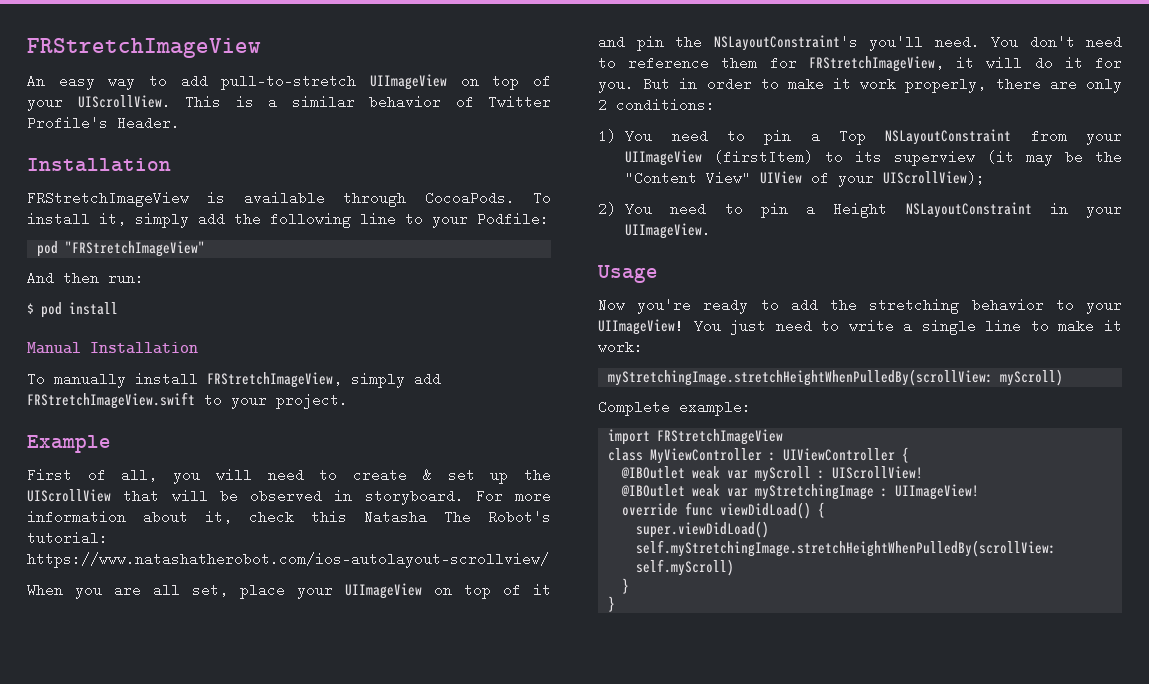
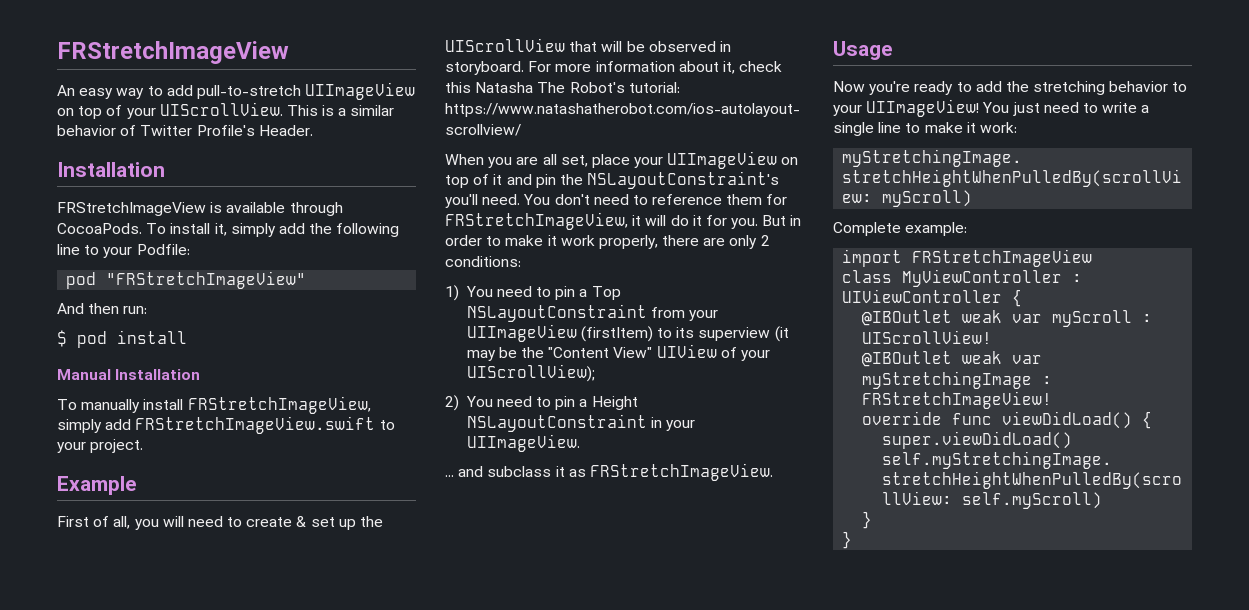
+ ... and subclass it as FRStretchImageView.
- @IBOutlet weak var myStretchingImage : UIImageView!
+ @IBOutlet weak var myStretchingImage : FRStretchImageView!

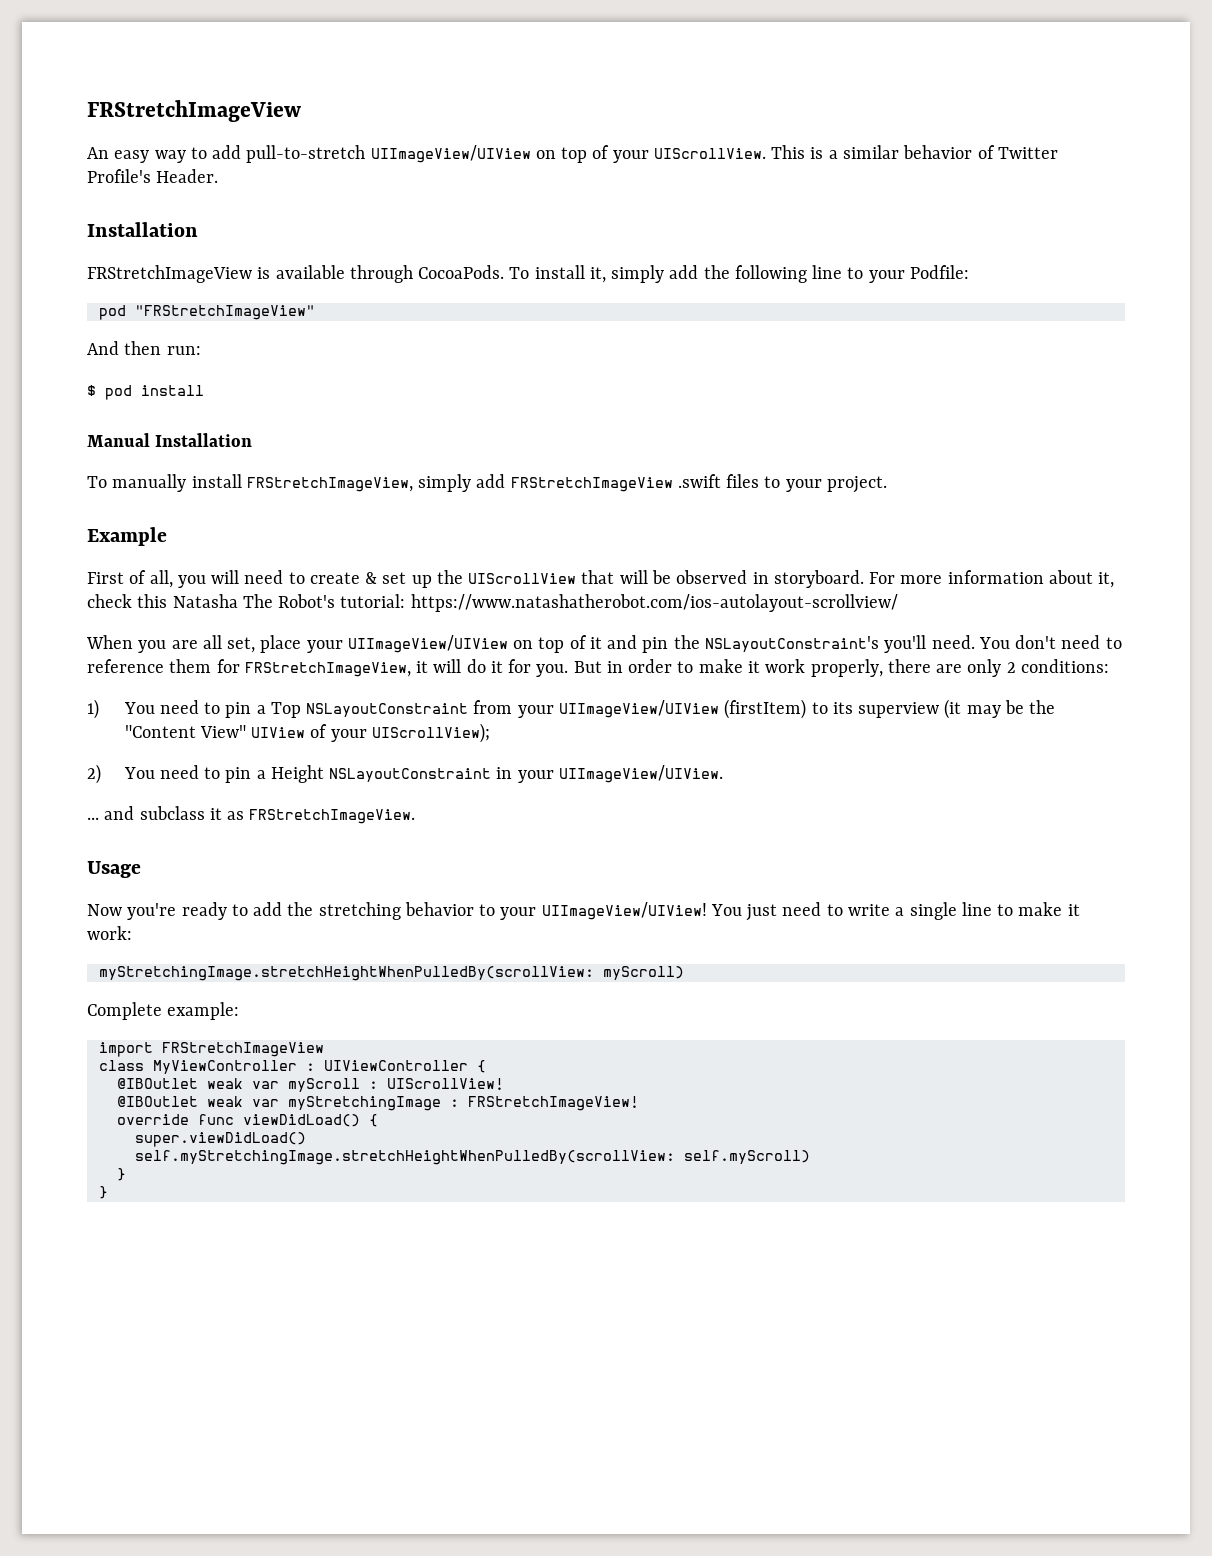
- An easy way to add pull-to-stretch UIImageView on top of your UIScrollView.
+ An easy way to add pull-to-stretch UIImageView/UIView on top of your UIScrollView.
- To manually install FRStretchImageView, simply add FRStretchImageView.swift to your project.
+ To manually install FRStretchImageView, simply add FRStretchImageView .swift files to your project.
- When you are all set, place your UIImageView on top of it and pin the NSLayoutConstraint's you'll need.
+ When you are all set, place your UIImageView/UIView on top of it and pin the NSLayoutConstraint's you'll need.
- 1) You need to pin a Top NSLayoutConstraint from your UIImageView (firstItem) to its superview (it may be the "Content View" UIView of your UIScrollView);
+ 1) You need to pin a Top NSLayoutConstraint from your UIImageView/UIView (firstItem) to its superview (it may be the "Content View" UIView of your UIScrollView);
- 2) You need to pin a Height NSLayoutConstraint in your UIImageView.
+ 2) You need to pin a Height NSLayoutConstraint in your UIImageView/UIView.
- Now you're ready to add the stretching behavior to your UIImageView!
+ Now you're ready to add the stretching behavior to your UIImageView/UIView!

